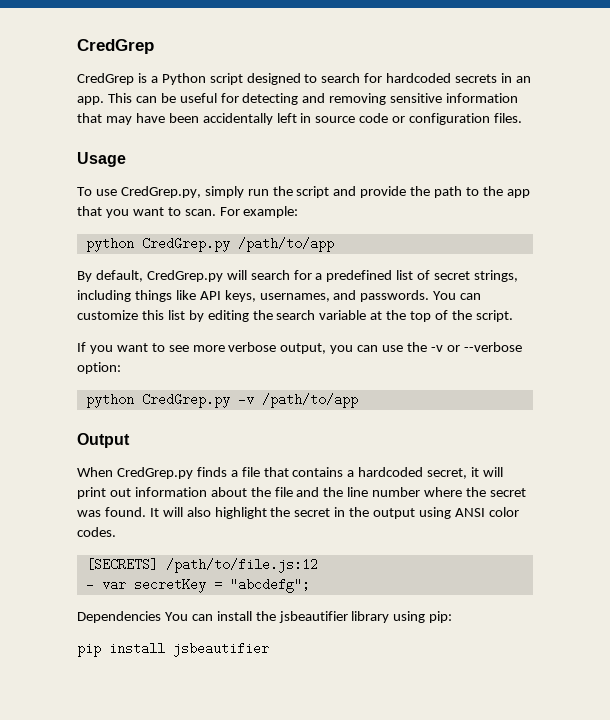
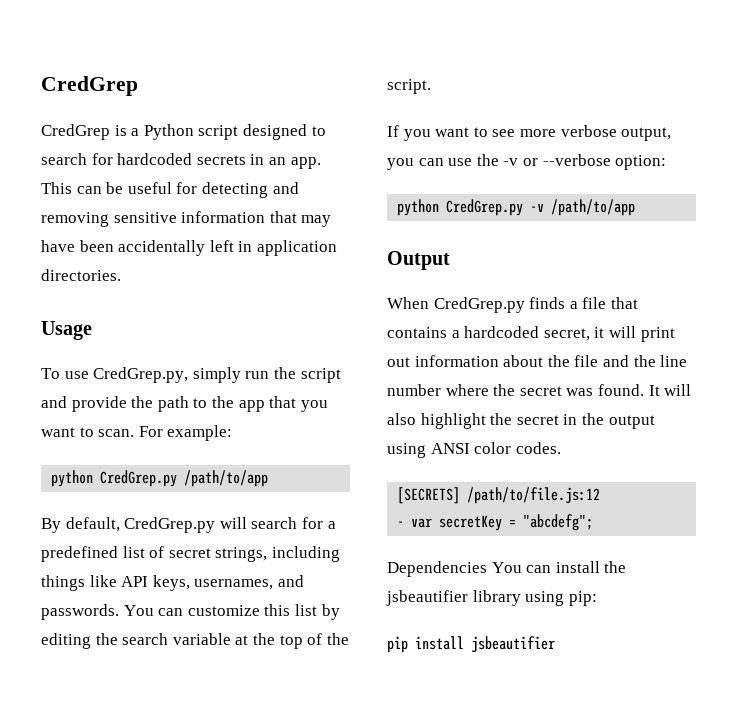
- This can be useful for detecting and removing sensitive information that may have been accidentally left in source code or configuration files.
+ This can be useful for detecting and removing sensitive information that may have been accidentally left in application directories.

